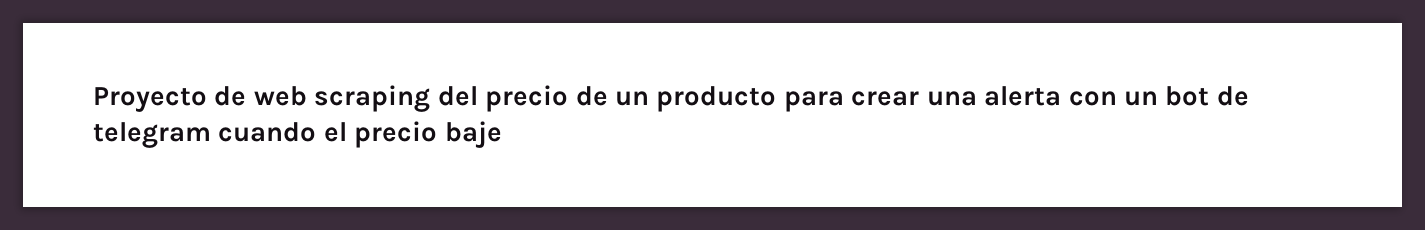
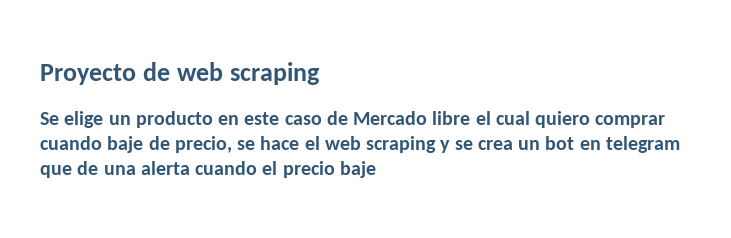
- Proyecto de web scraping del precio de un producto para crear una alerta con un bot de telegram cuando el precio baje
+ Proyecto de web scraping
+ Se elige un producto en este caso de Mercado libre el cual quiero comprar cuando baje de precio, se hace el web scraping y se crea un bot en telegram que de una alerta cuando el precio baje

